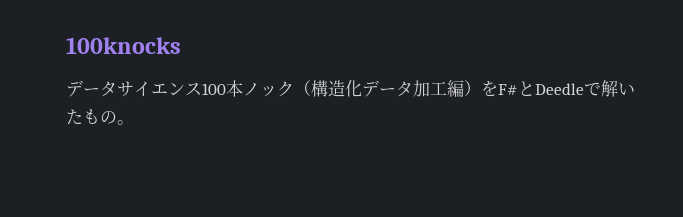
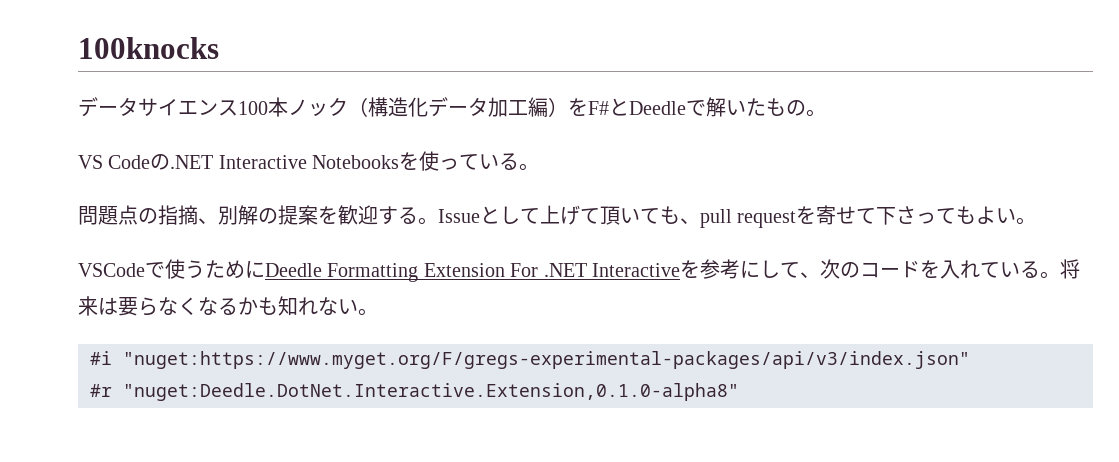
+ VS Codeの.NET Interactive Notebooksを使っている。
+ 問題点の指摘、別解の提案を歓迎する。Issueとして上げて頂いても、pull requestを寄せて下さってもよい。
+ VSCodeで使うためにDeedle Formatting Extension For .NET Interactiveを参考にして、次のコードを入れている。将来は要らなくなるかも知れない。
+ #i "nuget:https://www.myget.org/F/gregs-experimental-packages/api/v3/index.json"
+ #r "nuget:Deedle.DotNet.Interactive.Extension,0.1.0-alpha8"

